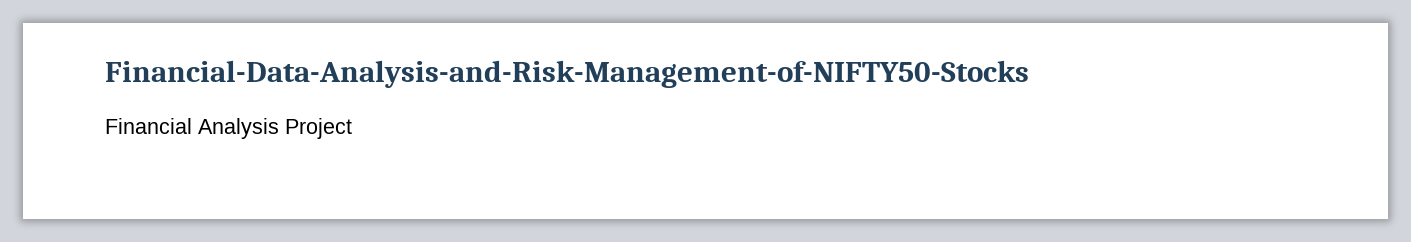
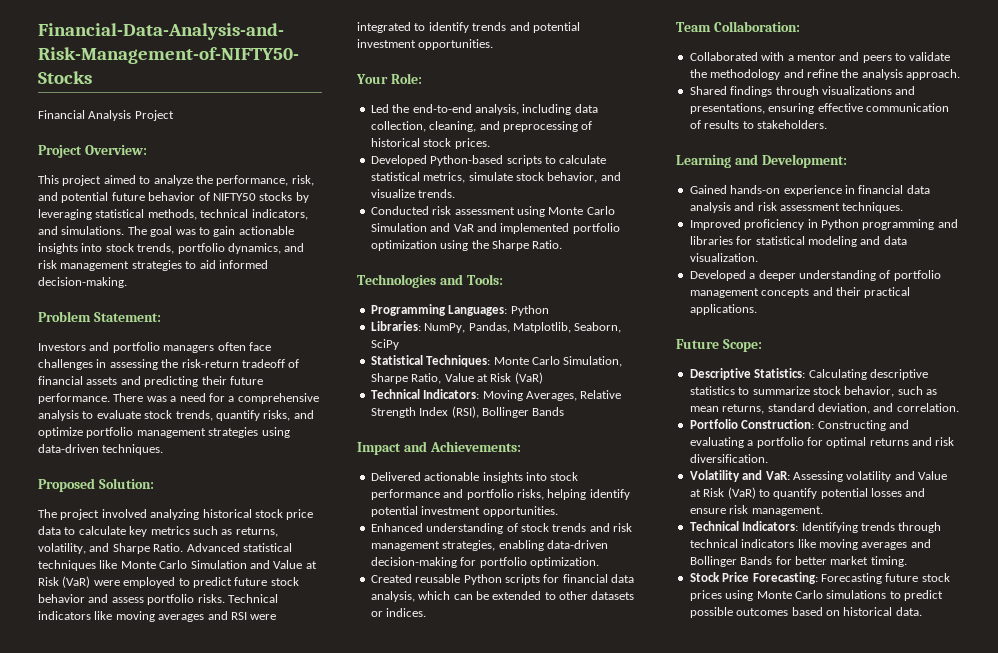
+ Project Overview:
+ This project aimed to analyze the performance, risk, and potential future behavior of NIFTY50 stocks by leveraging statistical methods, technical indicators, and simulations. The goal was to gain actionable insights into stock trends, portfolio dynamics, and risk management strategies to aid informed decision-making.
+ Problem Statement:
+ Investors and portfolio managers often face challenges in assessing the risk-return tradeoff of financial assets and predicting their future performance. There was a need for a comprehensive analysis to evaluate stock trends, quantify risks, and optimize portfolio management strategies using data-driven techniques.
+ Proposed Solution:
+ The project involved analyzing historical stock price data to calculate key metrics such as returns, volatility, and Sharpe Ratio. Advanced statistical techniques like Monte Carlo Simulation and Value at Risk (VaR) were employed to predict future stock behavior and assess portfolio risks. Technical indicators like moving averages and RSI were integrated to identify trends and potential investment opportunities.
+ Your Role:
+ Led the end-to-end analysis, including data collection, cleaning, and preprocessing of historical stock prices.
+ Developed Python-based scripts to calculate statistical metrics, simulate stock behavior, and visualize trends.
+ Conducted risk assessment using Monte Carlo Simulation and VaR and implemented portfolio optimization using the Sharpe Ratio.
+ Technologies and Tools:
+ Programming Languages: Python
+ Libraries: NumPy, Pandas, Matplotlib, Seaborn, SciPy
+ Statistical Techniques: Monte Carlo Simulation, Sharpe Ratio, Value at Risk (VaR)
+ Technical Indicators: Moving Averages, Relative Strength Index (RSI), Bollinger Bands
+ Impact and Achievements:
+ Delivered actionable insights into stock performance and portfolio risks, helping identify potential investment opportunities.
+ Enhanced understanding of stock trends and risk management strategies, enabling data-driven decision-making for portfolio optimization.
+ Created reusable Python scripts for financial data analysis, which can be extended to other datasets or indices.
+ Team Collaboration:
+ Collaborated with a mentor and peers to validate the methodology and refine the analysis approach.
+ Shared findings through visualizations and presentations, ensuring effective communication of results to stakeholders.
+ Learning and Development:
+ Gained hands-on experience in financial data analysis and risk assessment techniques.
+ Improved proficiency in Python programming and libraries for statistical modeling and data visualization.
+ Developed a deeper understanding of portfolio management concepts and their practical applications.
+ Future Scope:
+ Descriptive Statistics: Calculating descriptive statistics to summarize stock behavior, such as mean returns, standard deviation, and correlation.
+ Portfolio Construction: Constructing and evaluating a portfolio for optimal returns and risk diversification.
+ Volatility and VaR: Assessing volatility and Value at Risk (VaR) to quantify potential losses and ensure risk management.
+ Technical Indicators: Identifying trends through technical indicators like moving averages and Bollinger Bands for better market timing.
+ Stock Price Forecasting: Forecasting future stock prices using Monte Carlo simulations to predict possible outcomes based on historical data.

